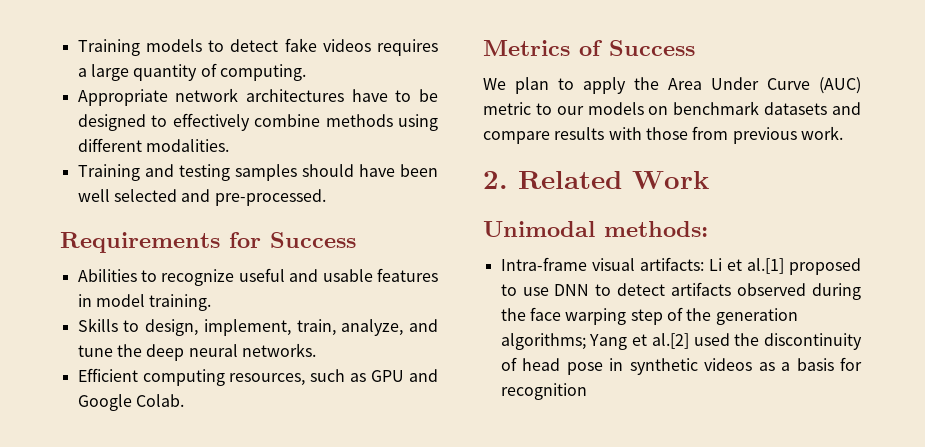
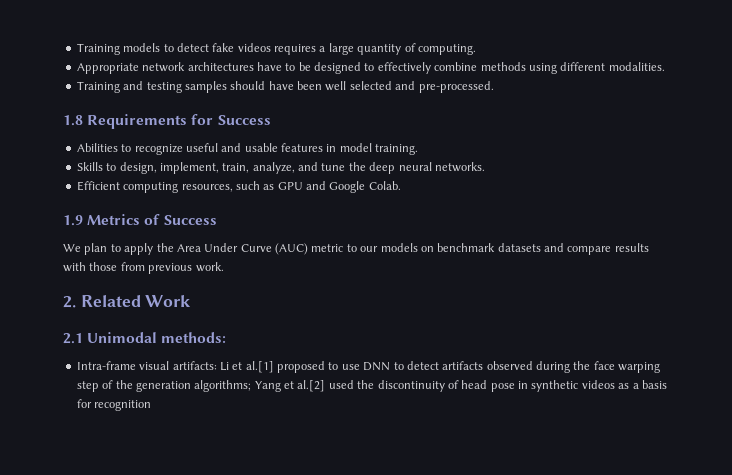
- Requirements for Success
+ 1.8 Requirements for Success
- Metrics of Success
+ 1.9 Metrics of Success
- Unimodal methods:
+ 2.1 Unimodal methods:

